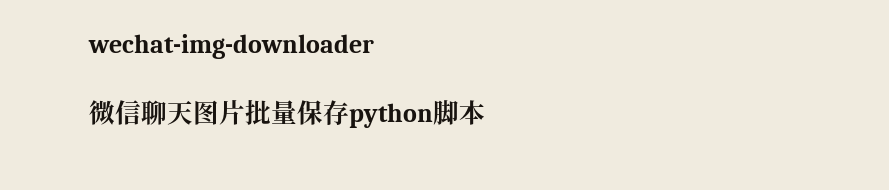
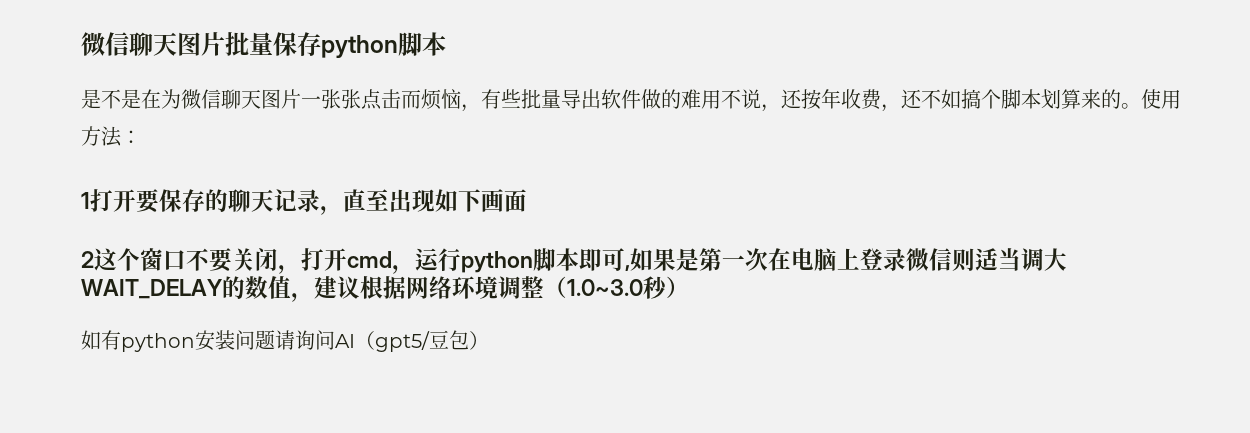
- wechat-img-downloader
+ 是不是在为微信聊天图片一张张点击而烦恼，有些批量导出软件做的难用不说，还按年收费，还不如搞个脚本划算来的。使用方法：
+ 1打开要保存的聊天记录，直至出现如下画面
+ 2这个窗口不要关闭，打开cmd，运行python脚本即可,如果是第一次在电脑上登录微信则适当调大WAIT_DELAY的数值，建议根据网络环境调整（1.0~3.0秒）
+ 如有python安装问题请询问AI（gpt5/豆包）

